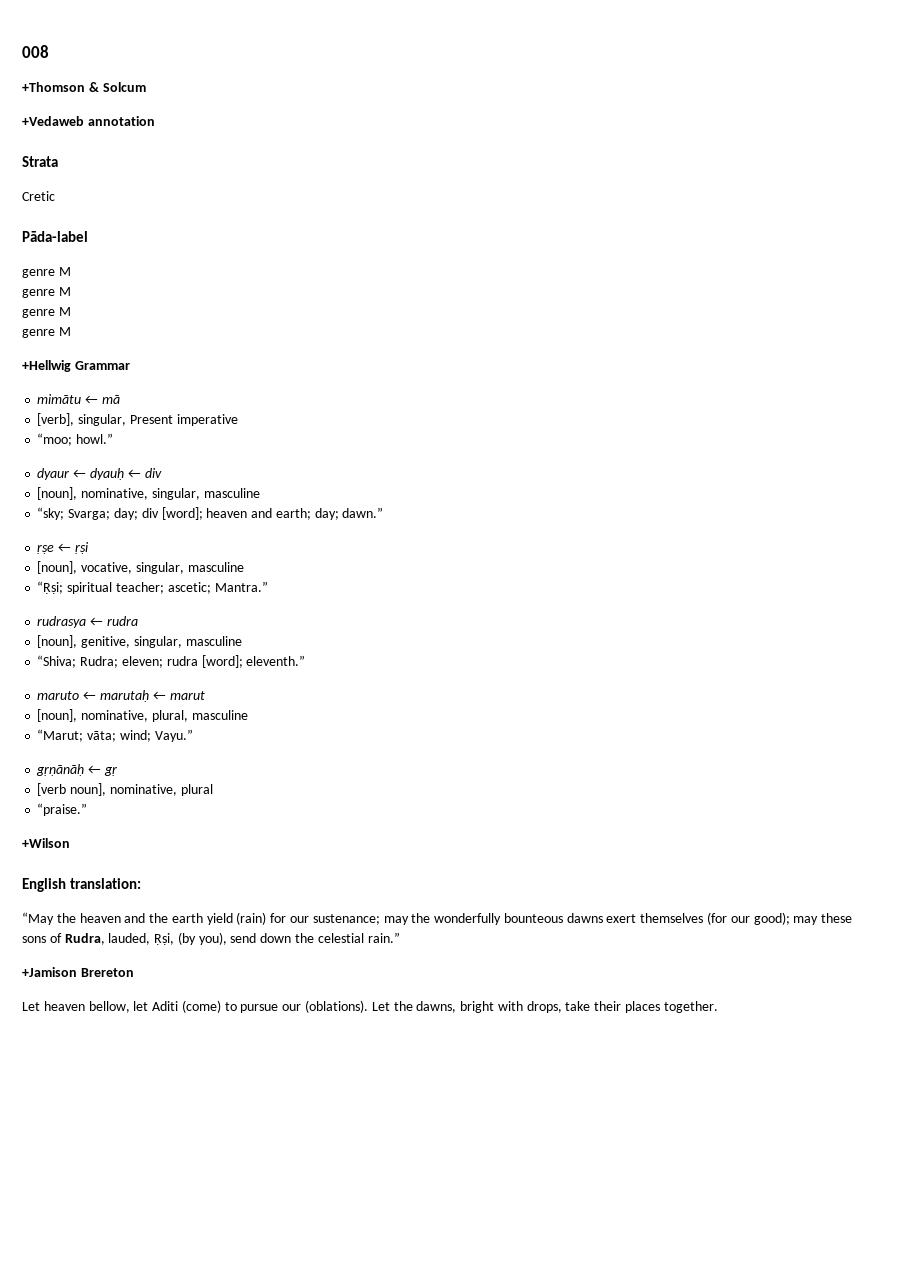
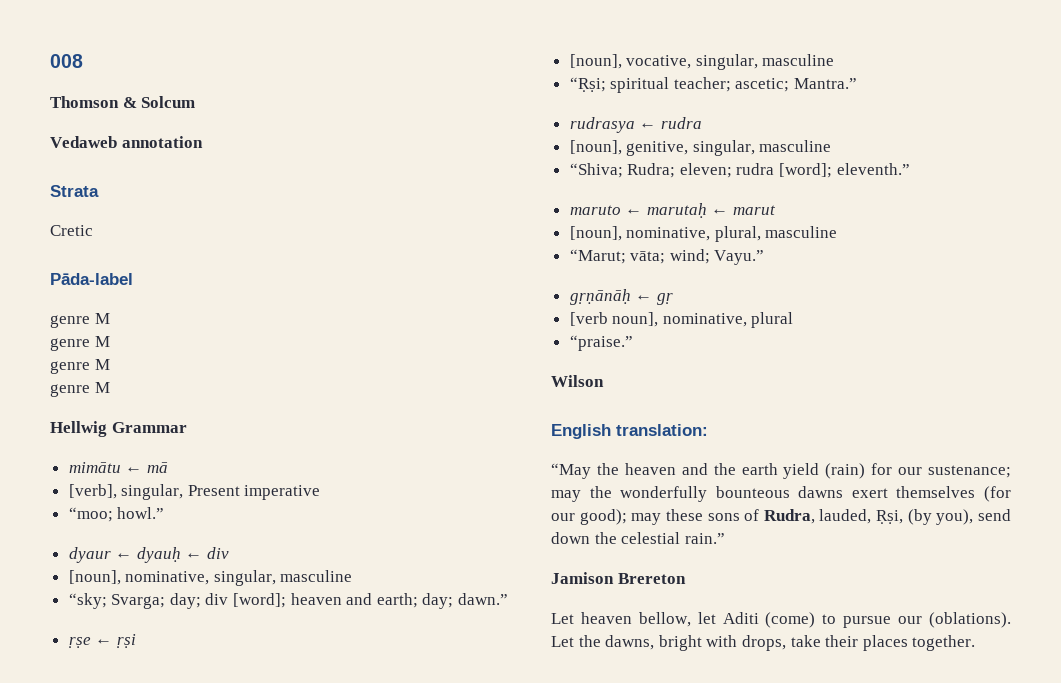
- +Thomson & Solcum
+ Thomson & Solcum
- +Vedaweb annotation
+ Vedaweb annotation
- +Hellwig Grammar
+ Hellwig Grammar
- +Wilson
+ Wilson
- +Jamison Brereton
+ Jamison Brereton

